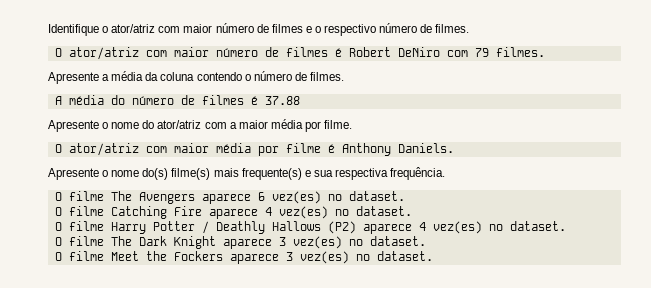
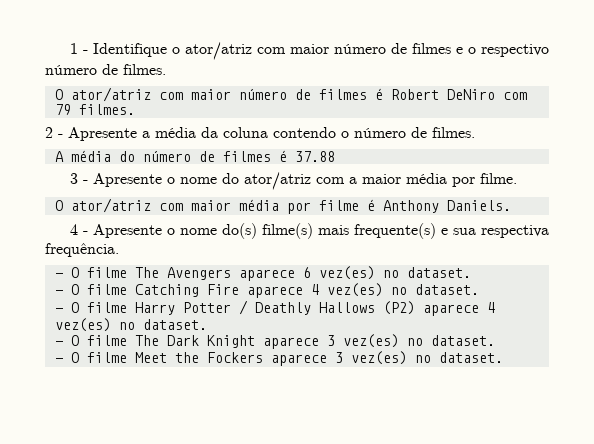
- Identifique o ator/atriz com maior número de filmes e o respectivo número de filmes.
+ 1 - Identifique o ator/atriz com maior número de filmes e o respectivo número de filmes.
- Apresente a média da coluna contendo o número de filmes.
+ 2 - Apresente a média da coluna contendo o número de filmes.
- Apresente o nome do ator/atriz com a maior média por filme.
+ 3 - Apresente o nome do ator/atriz com a maior média por filme.
- Apresente o nome do(s) filme(s) mais frequente(s) e sua respectiva frequência.
+ 4 - Apresente o nome do(s) filme(s) mais frequente(s) e sua respectiva frequência.
- O filme The Avengers aparece 6 vez(es) no dataset.
+ - O filme The Avengers aparece 6 vez(es) no dataset.
- O filme Catching Fire aparece 4 vez(es) no dataset.
+ - O filme Catching Fire aparece 4 vez(es) no dataset.
- O filme Harry Potter / Deathly Hallows (P2) aparece 4 vez(es) no dataset.
+ - O filme Harry Potter / Deathly Hallows (P2) aparece 4 vez(es) no dataset.
- O filme The Dark Knight aparece 3 vez(es) no dataset.
+ - O filme The Dark Knight aparece 3 vez(es) no dataset.
- O filme Meet the Fockers aparece 3 vez(es) no dataset.
+ - O filme Meet the Fockers aparece 3 vez(es) no dataset.

